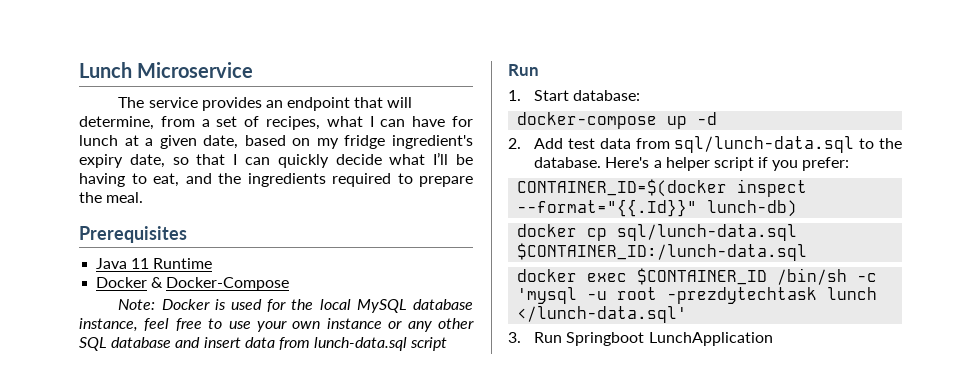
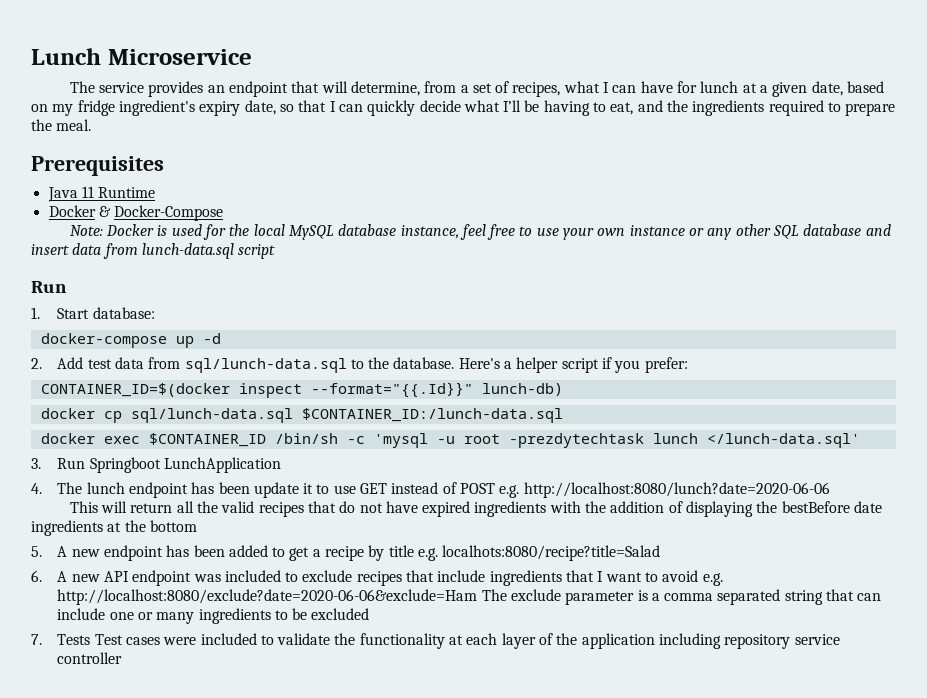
+ 4. The lunch endpoint has been update it to use GET instead of POST e.g. http://localhost:8080/lunch?date=2020-06-06
+ This will return all the valid recipes that do not have expired ingredients with the addition of displaying the bestBefore date ingredients at the bottom
+ 5. A new endpoint has been added to get a recipe by title e.g. localhots:8080/recipe?title=Salad
+ 6. A new API endpoint was included to exclude recipes that include ingredients that I want to avoid e.g. http://localhost:8080/exclude?date=2020-06-06&exclude=Ham The exclude parameter is a comma separated string that can include one or many ingredients to be excluded
+ 7. Tests Test cases were included to validate the functionality at each layer of the application including repository service controller

